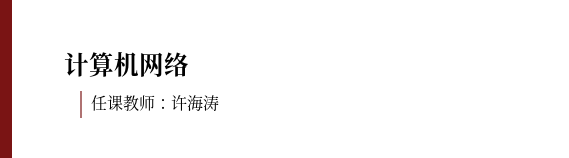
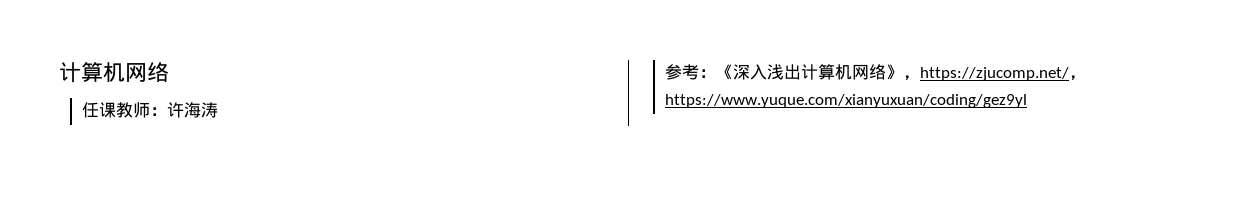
+ 参考：《深入浅出计算机网络》，https://zjucomp.net/，https://www.yuque.com/xianyuxuan/coding/gez9yl

